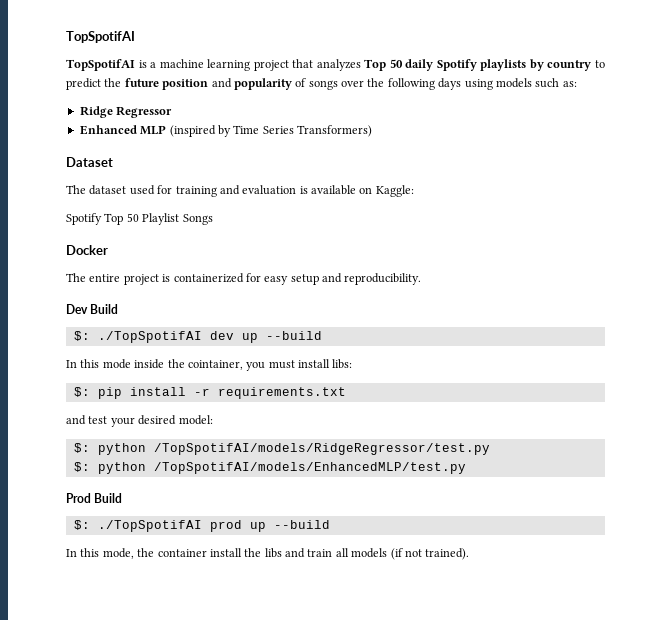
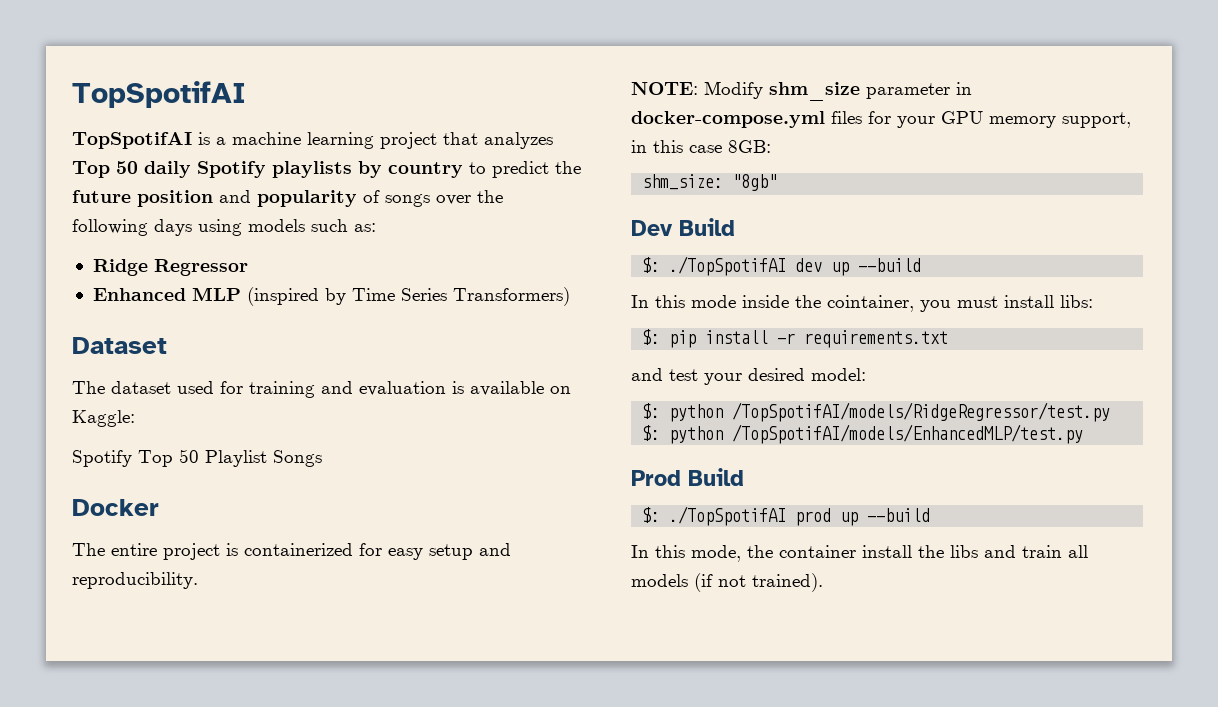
+ NOTE: Modify shm_size parameter in docker-compose.yml files for your GPU memory support, in this case 8GB:
+ shm_size: "8gb"

